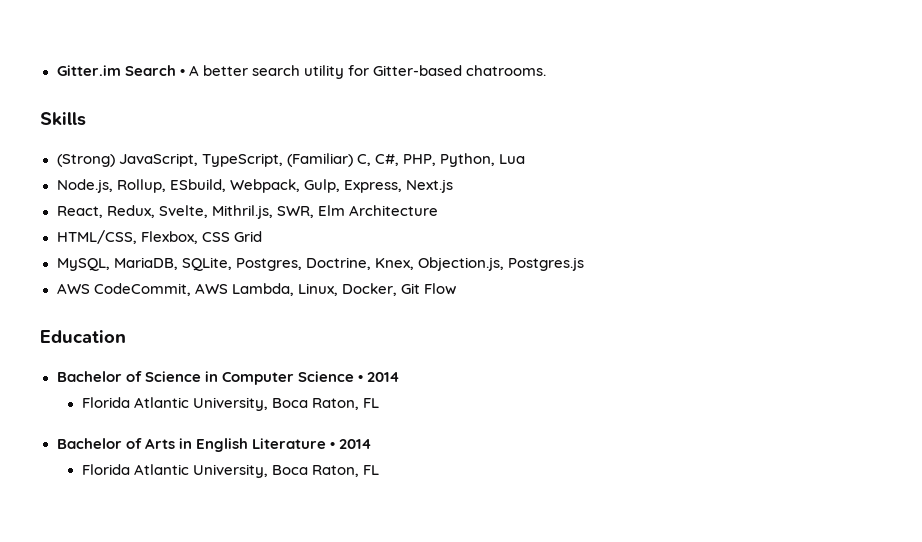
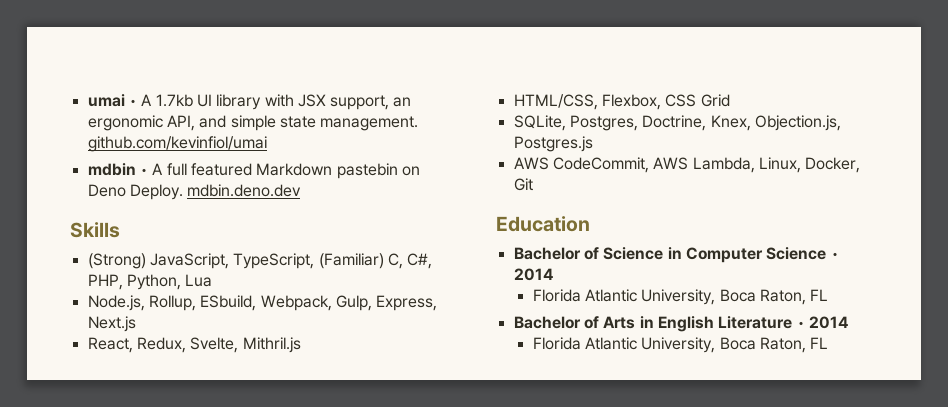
- Gitter.im Search • A better search utility for Gitter-based chatrooms.
+ umai • A 1.7kb UI library with JSX support, an ergonomic API, and simple state management. github.com/kevinfiol/umai
+ mdbin • A full featured Markdown pastebin on Deno Deploy. mdbin.deno.dev
- React, Redux, Svelte, Mithril.js, SWR, Elm Architecture
+ React, Redux, Svelte, Mithril.js
- MySQL, MariaDB, SQLite, Postgres, Doctrine, Knex, Objection.js, Postgres.js
+ SQLite, Postgres, Doctrine, Knex, Objection.js, Postgres.js
- AWS CodeCommit, AWS Lambda, Linux, Docker, Git Flow
+ AWS CodeCommit, AWS Lambda, Linux, Docker, Git

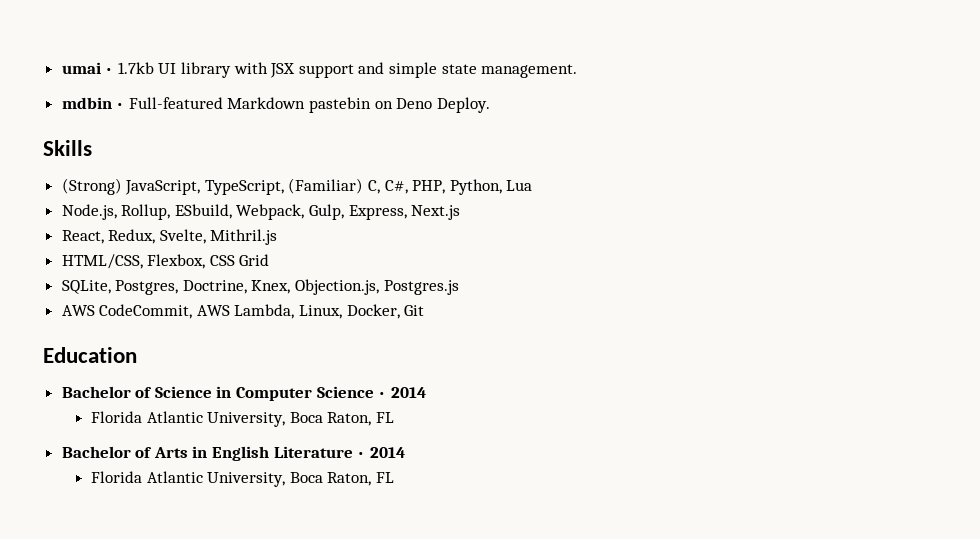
- umai • A 1.7kb UI library with JSX support, an ergonomic API, and simple state management. github.com/kevinfiol/umai
+ umai • 1.7kb UI library with JSX support and simple state management.
- mdbin • A full featured Markdown pastebin on Deno Deploy. mdbin.deno.dev
+ mdbin • Full-featured Markdown pastebin on Deno Deploy.

